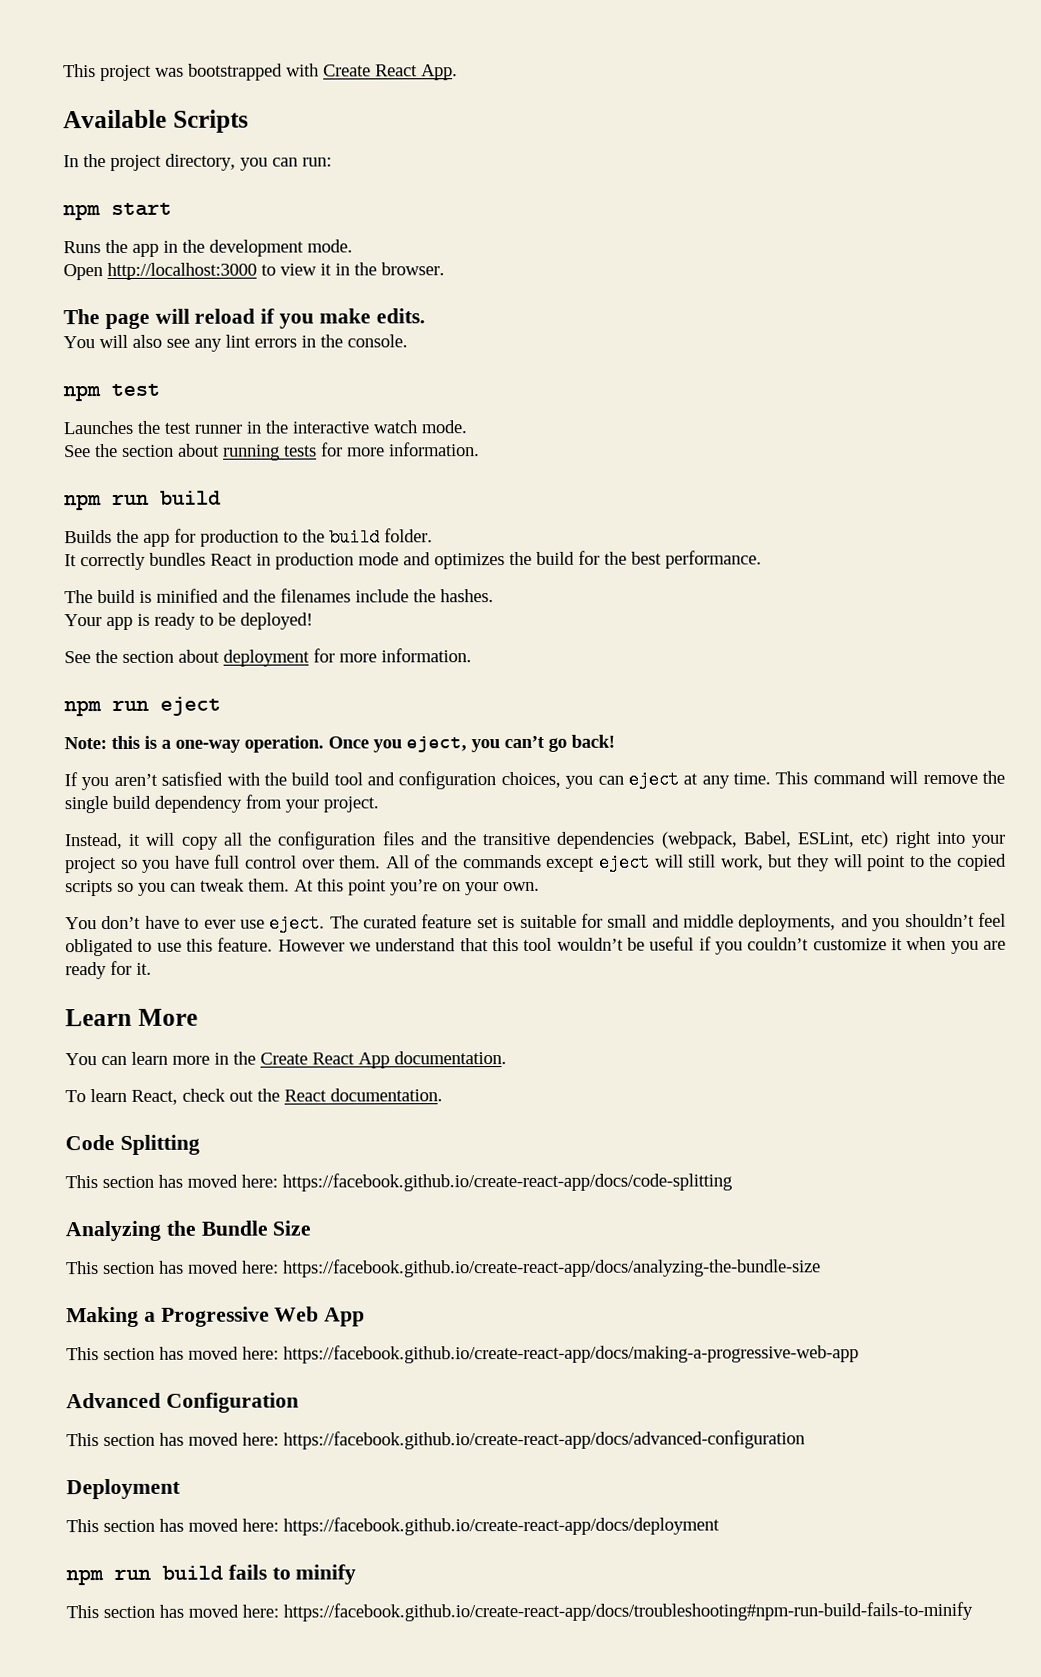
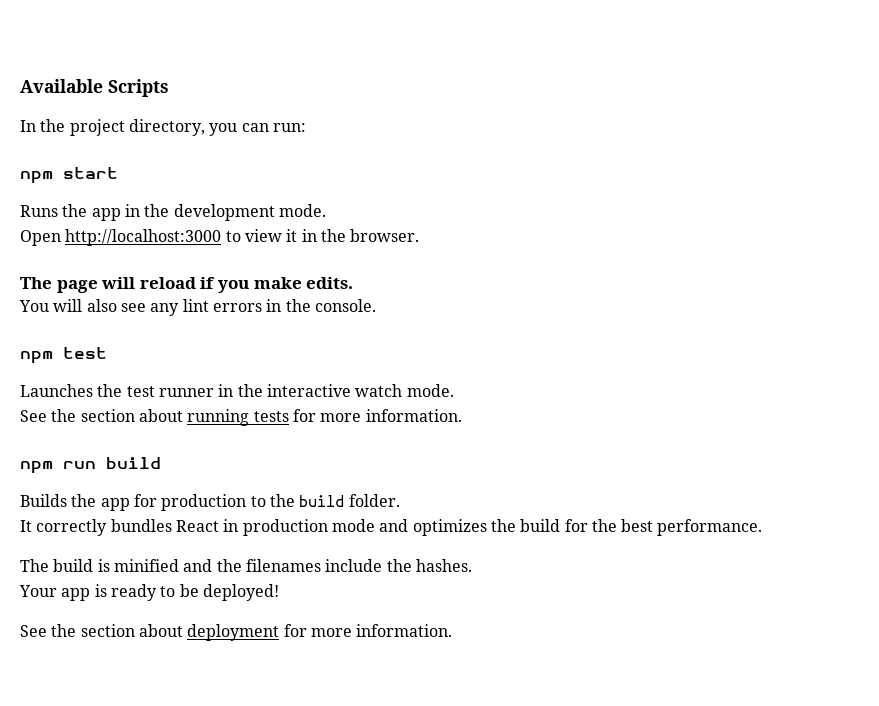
- This project was bootstrapped with Create React App.
- npm run eject
- Note: this is a one-way operation. Once you eject, you can’t go back!
- If you aren’t satisfied with the build tool and configuration choices, you can eject at any time. This command will remove the single build dependency from your project.
- Instead, it will copy all the configuration files and the transitive dependencies (webpack, Babel, ESLint, etc) right into your project so you have full control over them. All of the commands except eject will still work, but they will point to the copied scripts so you can tweak them. At this point you’re on your own.
- You don’t have to ever use eject. The curated feature set is suitable for small and middle deployments, and you shouldn’t feel obligated to use this feature. However we understand that this tool wouldn’t be useful if you couldn’t customize it when you are ready for it.
- Learn More
- You can learn more in the Create React App documentation.
- To learn React, check out the React documentation.
- Code Splitting
- This section has moved here: https://facebook.github.io/create-react-app/docs/code-splitting
- Analyzing the Bundle Size
- This section has moved here: https://facebook.github.io/create-react-app/docs/analyzing-the-bundle-size
- Making a Progressive Web App
- This section has moved here: https://facebook.github.io/create-react-app/docs/making-a-progressive-web-app
- Advanced Configuration
- This section has moved here: https://facebook.github.io/create-react-app/docs/advanced-configuration
- Deployment
- This section has moved here: https://facebook.github.io/create-react-app/docs/deployment
- npm run build fails to minify
- This section has moved here: https://facebook.github.io/create-react-app/docs/troubleshooting#npm-run-build-fails-to-minify

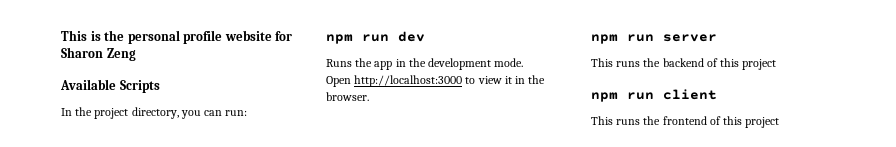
+ This is the personal profile website for Sharon Zeng
- npm start
+ npm run dev
- The page will reload if you make edits.
- You will also see any lint errors in the console.
- npm test
- Launches the test runner in the interactive watch mode.
- See the section about running tests for more information.
- npm run build
- Builds the app for production to the build folder.
- It correctly bundles React in production mode and optimizes the build for the best performance.
- The build is minified and the filenames include the hashes.
- Your app is ready to be deployed!
- See the section about deployment for more information.
+ npm run server
+ This runs the backend of this project
+ npm run client
+ This runs the frontend of this project

